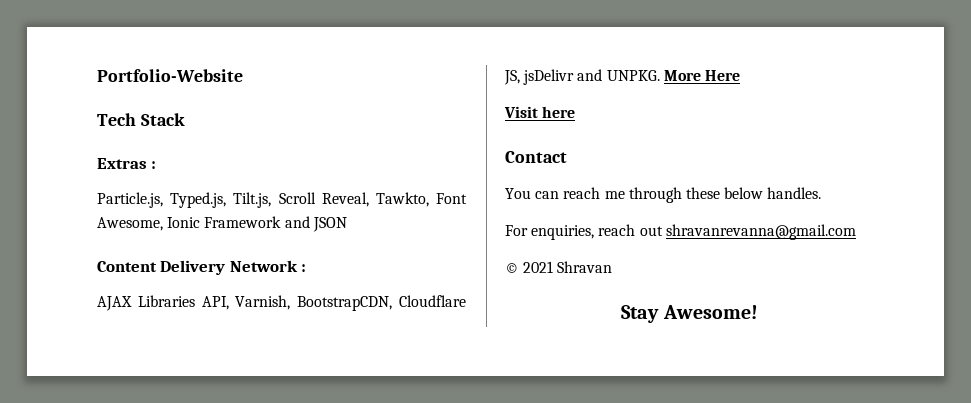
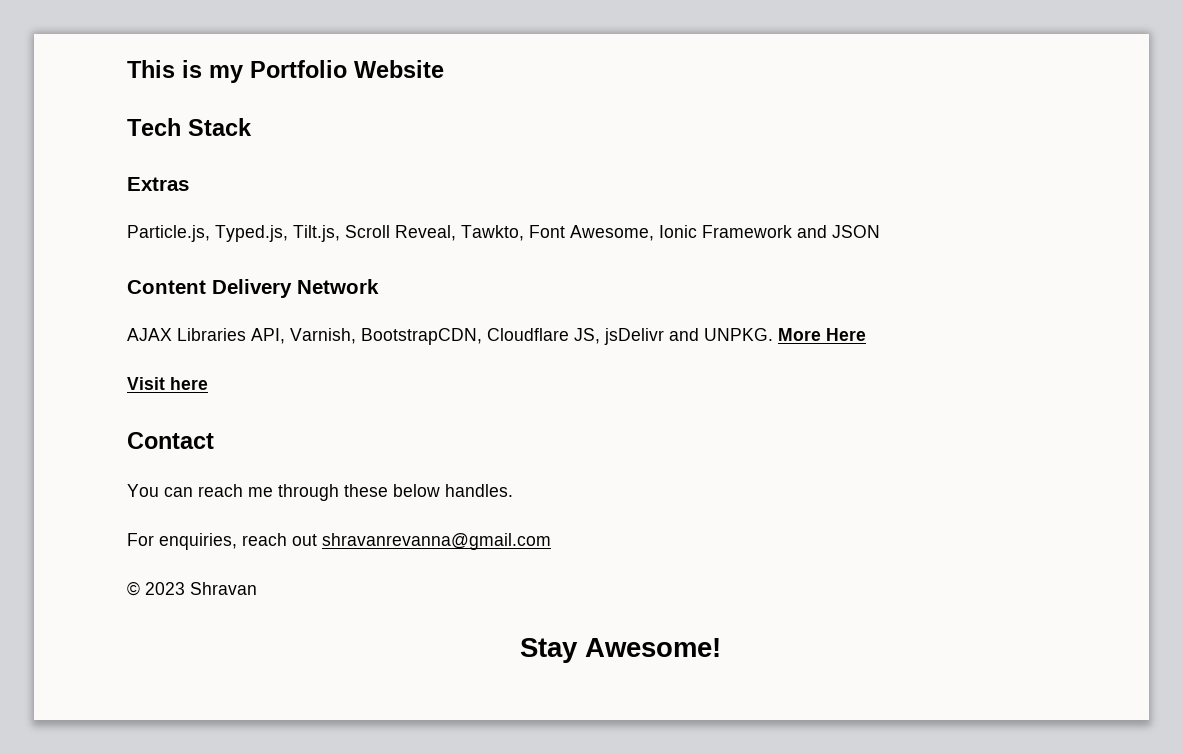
- Portfolio-Website
+ This is my Portfolio Website
- Extras :
+ Extras
- Content Delivery Network :
+ Content Delivery Network
- © 2021 Shravan
+ © 2023 Shravan

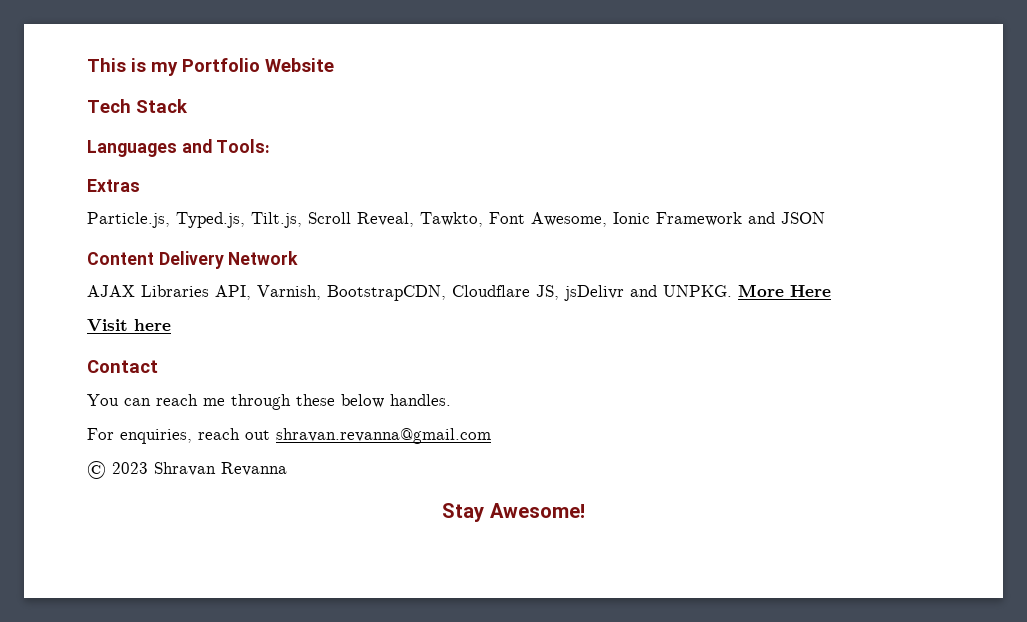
+ Languages and Tools:
- For enquiries, reach out shravanrevanna@gmail.com
+ For enquiries, reach out shravan.revanna@gmail.com
- © 2023 Shravan
+ © 2023 Shravan Revanna

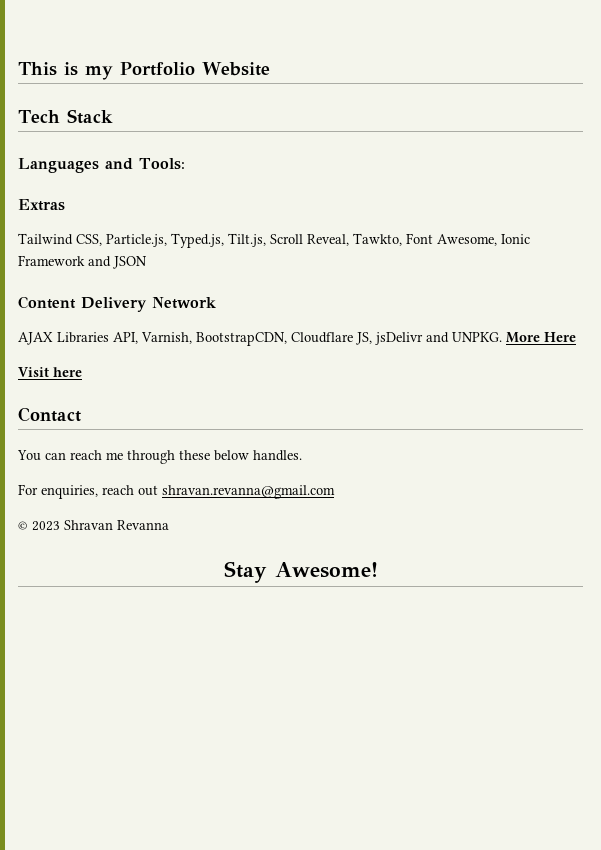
- Particle.js, Typed.js, Tilt.js, Scroll Reveal, Tawkto, Font Awesome, Ionic Framework and JSON
+ Tailwind CSS, Particle.js, Typed.js, Tilt.js, Scroll Reveal, Tawkto, Font Awesome, Ionic Framework and JSON

